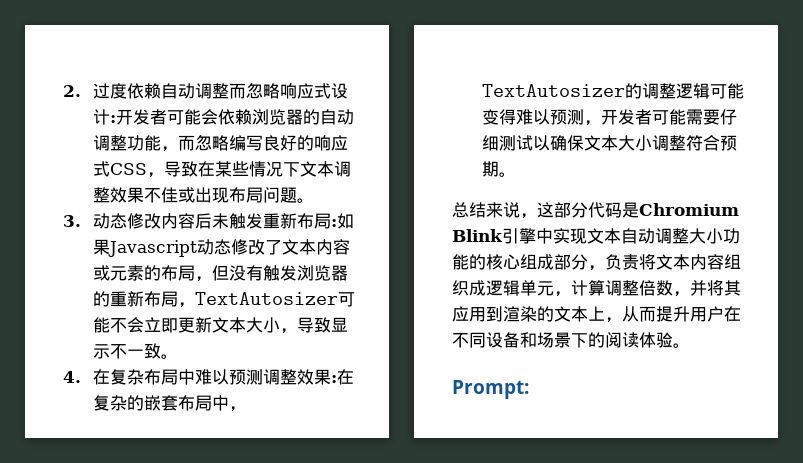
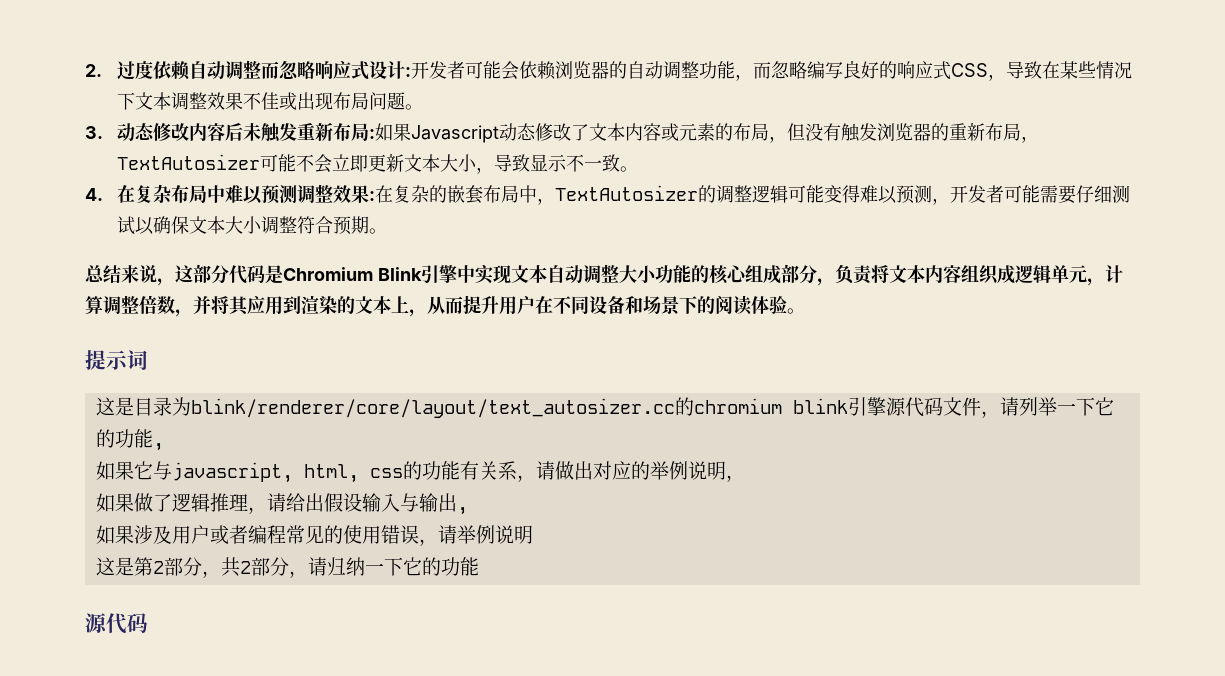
- Prompt:
+ 提示词
+ 这是目录为blink/renderer/core/layout/text_autosizer.cc的chromium blink引擎源代码文件，请列举一下它的功能,
+ 如果它与javascript, html, css的功能有关系，请做出对应的举例说明，
+ 如果做了逻辑推理，请给出假设输入与输出,
+ 如果涉及用户或者编程常见的使用错误，请举例说明
+ 这是第2部分，共2部分，请归纳一下它的功能
+ 源代码

